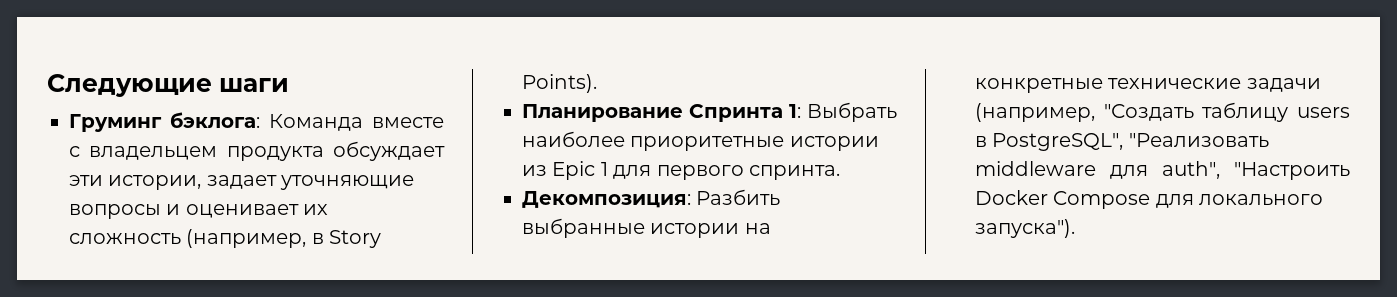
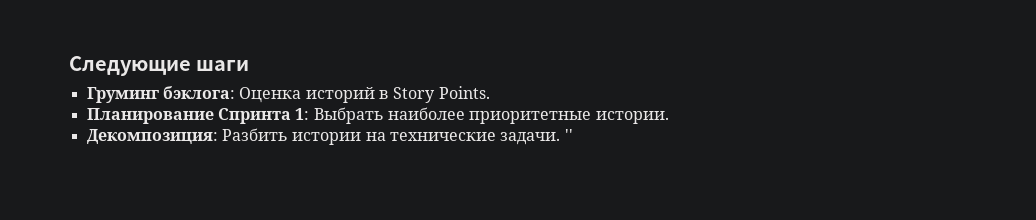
- Груминг бэклога: Команда вместе с владельцем продукта обсуждает эти истории, задает уточняющие вопросы и оценивает их сложность (например, в Story Points).
+ Груминг бэклога: Оценка историй в Story Points.
- Планирование Спринта 1: Выбрать наиболее приоритетные истории из Epic 1 для первого спринта.
+ Планирование Спринта 1: Выбрать наиболее приоритетные истории.
- Декомпозиция: Разбить выбранные истории на конкретные технические задачи (например, "Создать таблицу users в PostgreSQL", "Реализовать middleware для auth", "Настроить Docker Compose для локального запуска").
+ Декомпозиция: Разбить истории на технические задачи. ''

